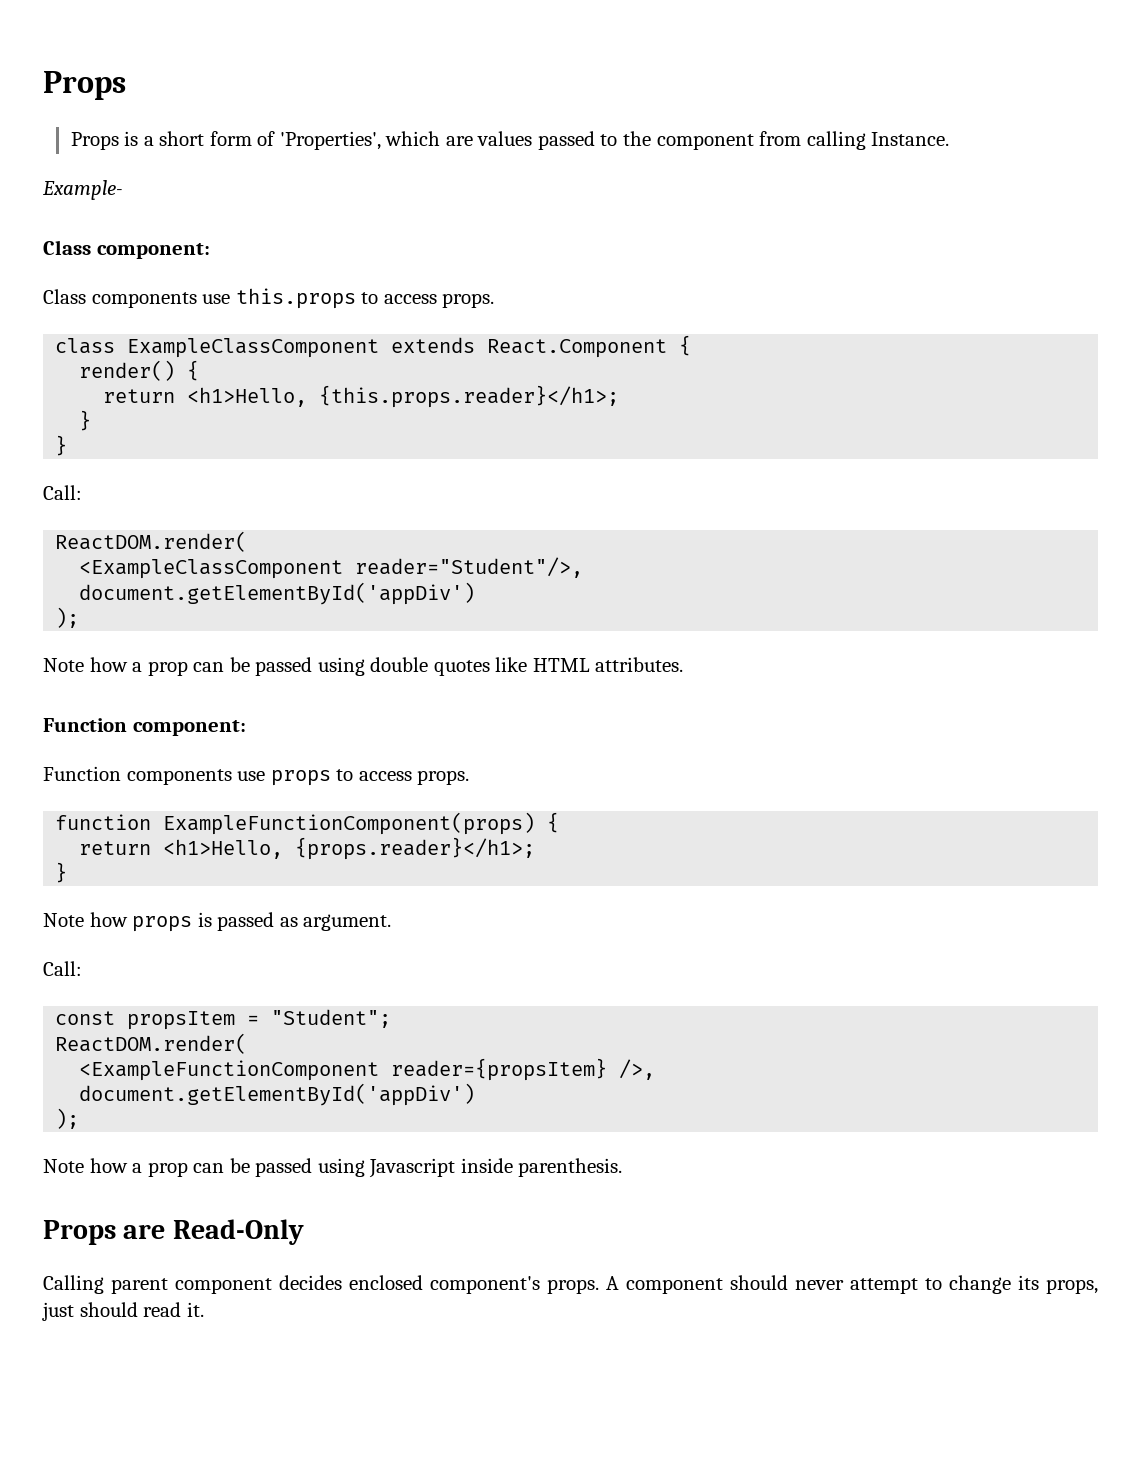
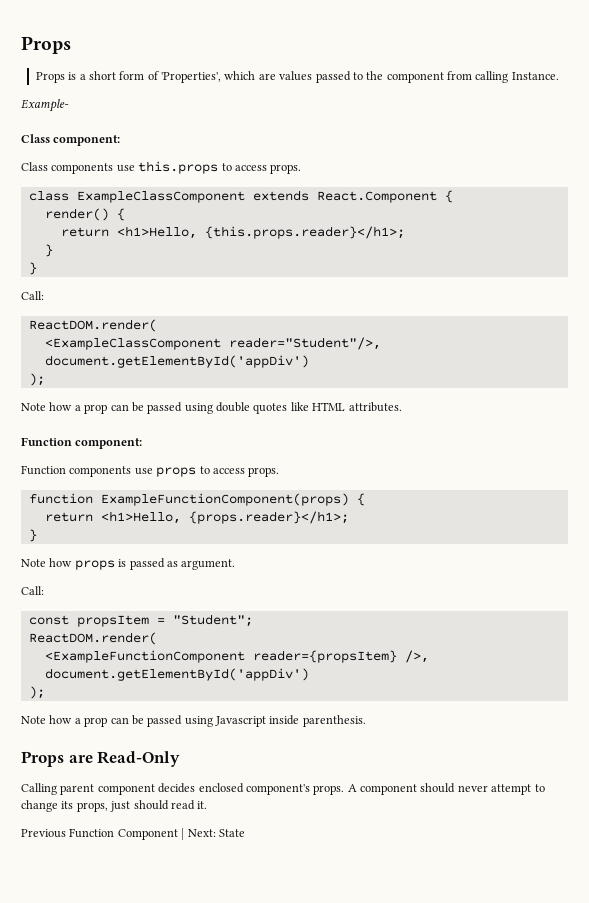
+ Previous Function Component | Next: State

